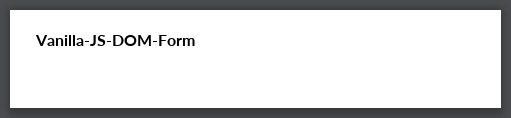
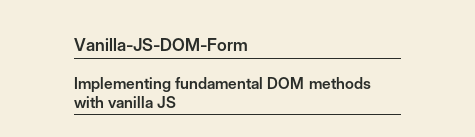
+ Implementing fundamental DOM methods with vanilla JS

